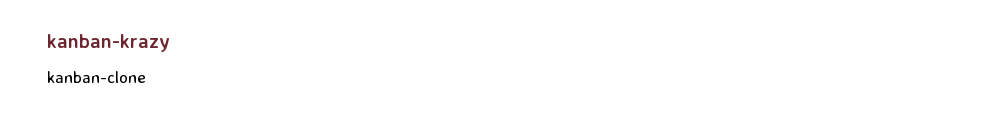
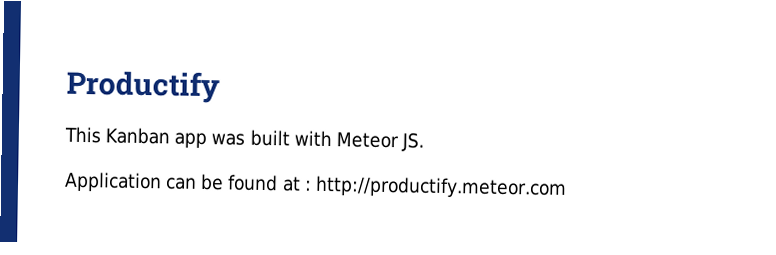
- kanban-krazy
- kanban-clone
+ Productify
+ This Kanban app was built with Meteor JS.
+ Application can be found at : http://productify.meteor.com

